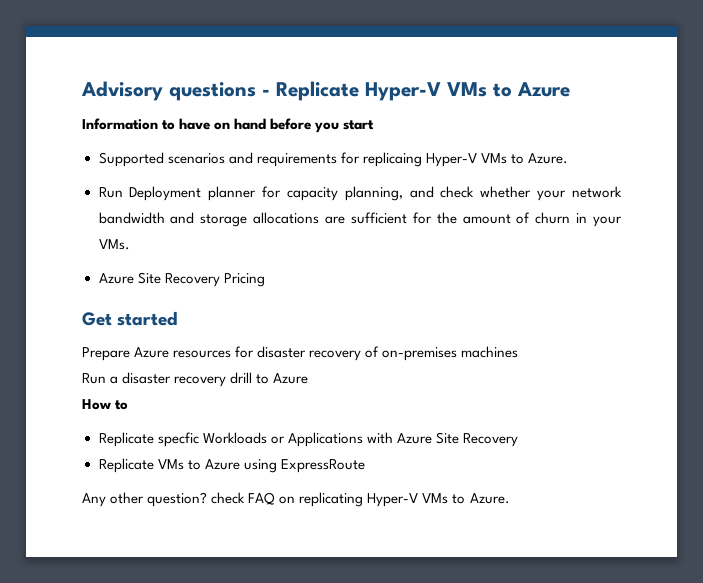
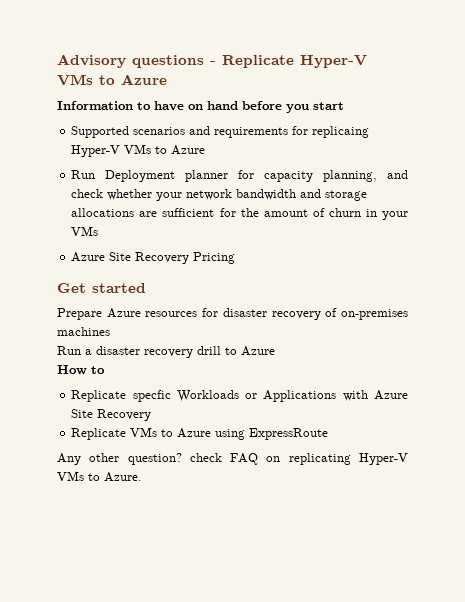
- Supported scenarios and requirements for replicaing Hyper-V VMs to Azure.
+ Supported scenarios and requirements for replicaing Hyper-V VMs to Azure
- Run Deployment planner for capacity planning, and check whether your network bandwidth and storage allocations are sufficient for the amount of churn in your VMs.
+ Run Deployment planner for capacity planning, and check whether your network bandwidth and storage allocations are sufficient for the amount of churn in your VMs

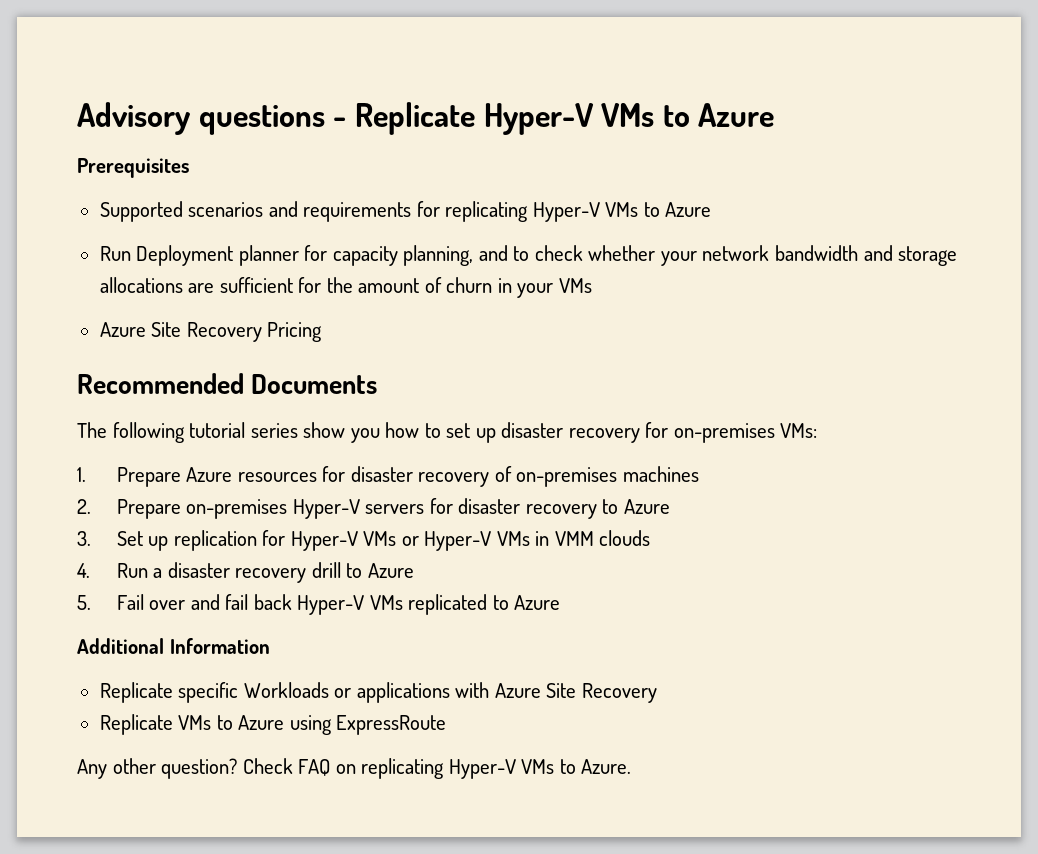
- Information to have on hand before you start
+ Prerequisites
- Supported scenarios and requirements for replicaing Hyper-V VMs to Azure
+ Supported scenarios and requirements for replicating Hyper-V VMs to Azure
- Run Deployment planner for capacity planning, and check whether your network bandwidth and storage allocations are sufficient for the amount of churn in your VMs
+ Run Deployment planner for capacity planning, and to check whether your network bandwidth and storage allocations are sufficient for the amount of churn in your VMs
- Get started
- Prepare Azure resources for disaster recovery of on-premises machines
+ Recommended Documents
+ The following tutorial series show you how to set up disaster recovery for on-premises VMs:
+ 1. Prepare Azure resources for disaster recovery of on-premises machines
- Run a disaster recovery drill to Azure
+ 2. Prepare on-premises Hyper-V servers for disaster recovery to Azure
+ 3. Set up replication for Hyper-V VMs or Hyper-V VMs in VMM clouds
+ 4. Run a disaster recovery drill to Azure
- How to
- Replicate specfic Workloads or Applications with Azure Site Recovery
+ 5. Fail over and fail back Hyper-V VMs replicated to Azure
+ Additional Information
+ Replicate specific Workloads or applications with Azure Site Recovery
- Any other question? check FAQ on replicating Hyper-V VMs to Azure.
+ Any other question? Check FAQ on replicating Hyper-V VMs to Azure.

